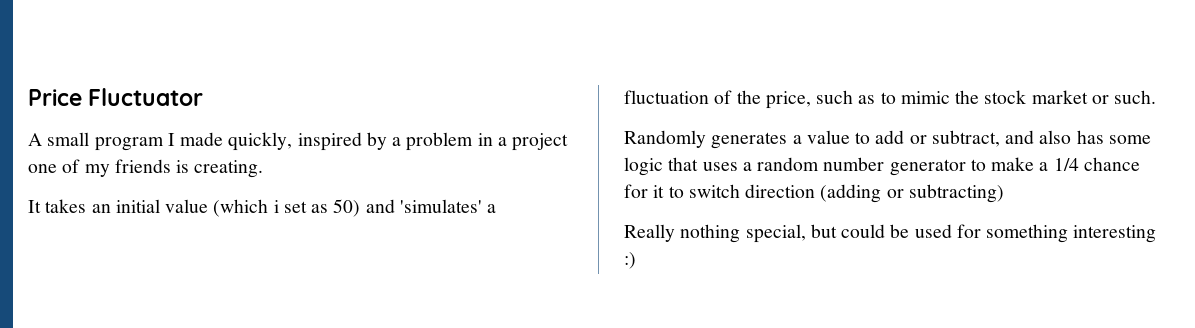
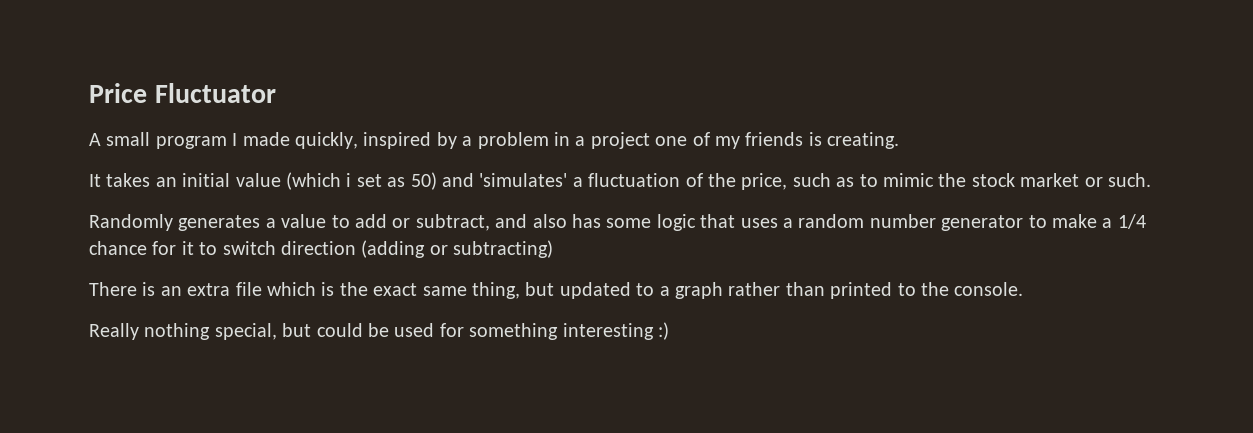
+ There is an extra file which is the exact same thing, but updated to a graph rather than printed to the console.

